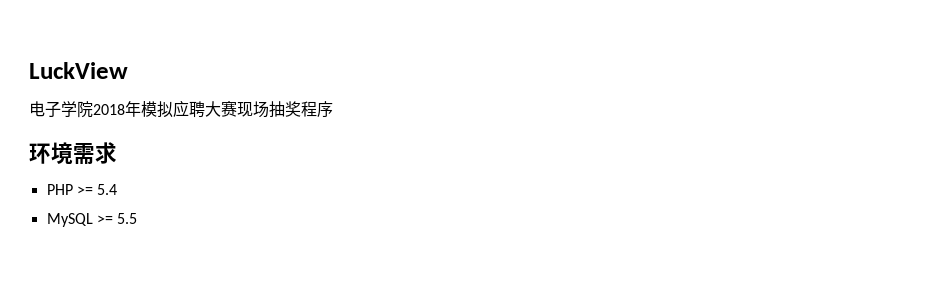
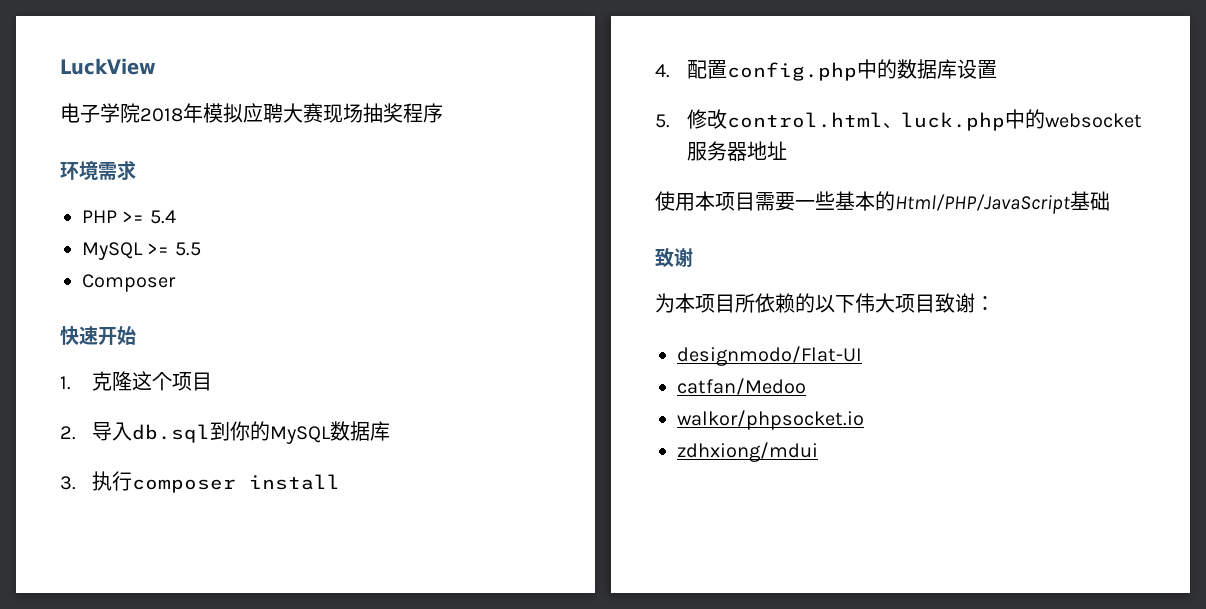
+ Composer
+ 快速开始
+ 1.克隆这个项目
+ 2.导入db.sql到你的MySQL数据库
+ 3.执行composer install
+ 4.配置config.php中的数据库设置
+ 5.修改control.html、luck.php中的websocket服务器地址
+ 使用本项目需要一些基本的Html/PHP/JavaScript基础
+ 致谢
+ 为本项目所依赖的以下伟大项目致谢：
+ designmodo/Flat-UI
+ catfan/Medoo
+ walkor/phpsocket.io
+ zdhxiong/mdui

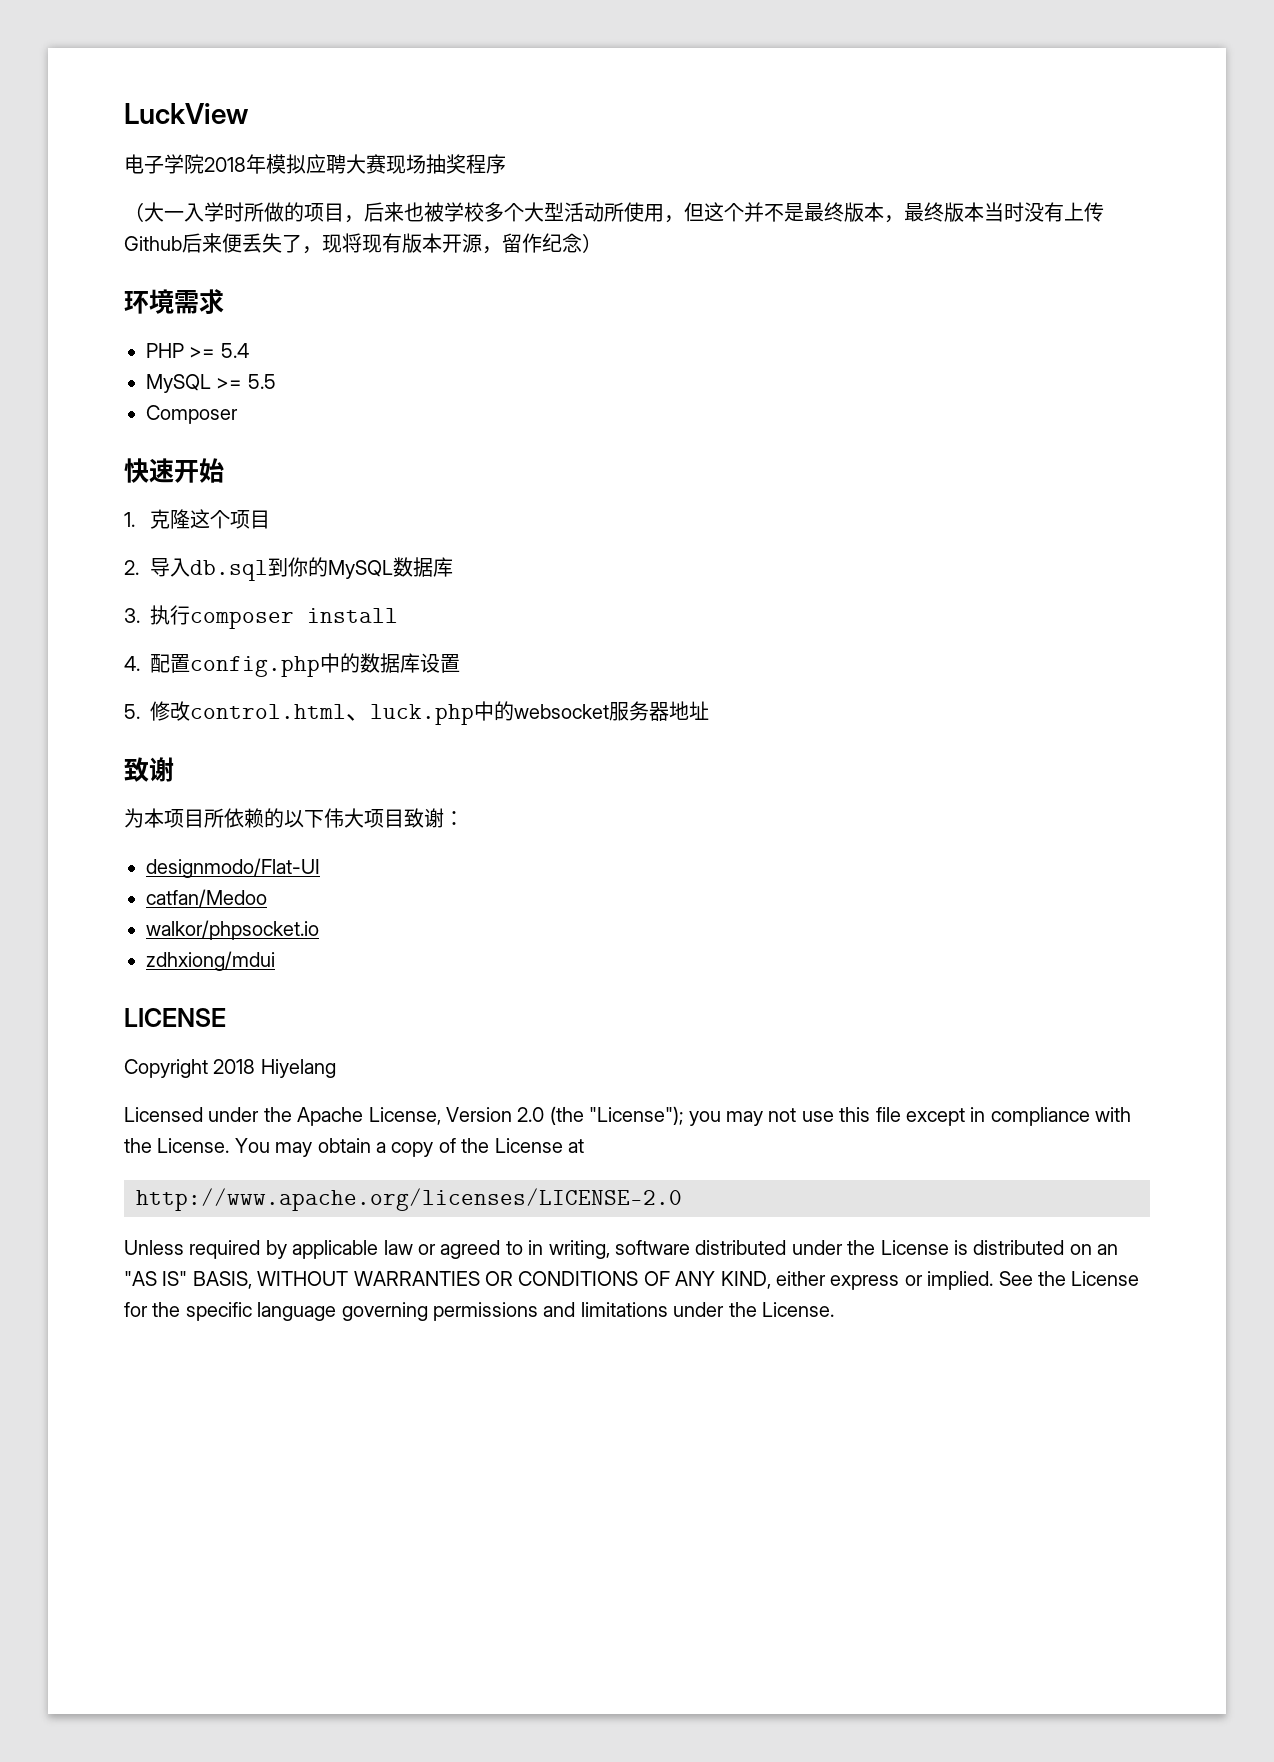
+ （大一入学时所做的项目，后来也被学校多个大型活动所使用，但这个并不是最终版本，最终版本当时没有上传Github后来便丢失了，现将现有版本开源，留作纪念）
- 使用本项目需要一些基本的Html/PHP/JavaScript基础
+ LICENSE
+ Copyright 2018 Hiyelang
+ Licensed under the Apache License, Version 2.0 (the "License"); you may not use this file except in compliance with the License. You may obtain a copy of the License at
+ http://www.apache.org/licenses/LICENSE-2.0
+ Unless required by applicable law or agreed to in writing, software distributed under the License is distributed on an "AS IS" BASIS, WITHOUT WARRANTIES OR CONDITIONS OF ANY KIND, either express or implied. See the License for the specific language governing permissions and limitations under the License.

